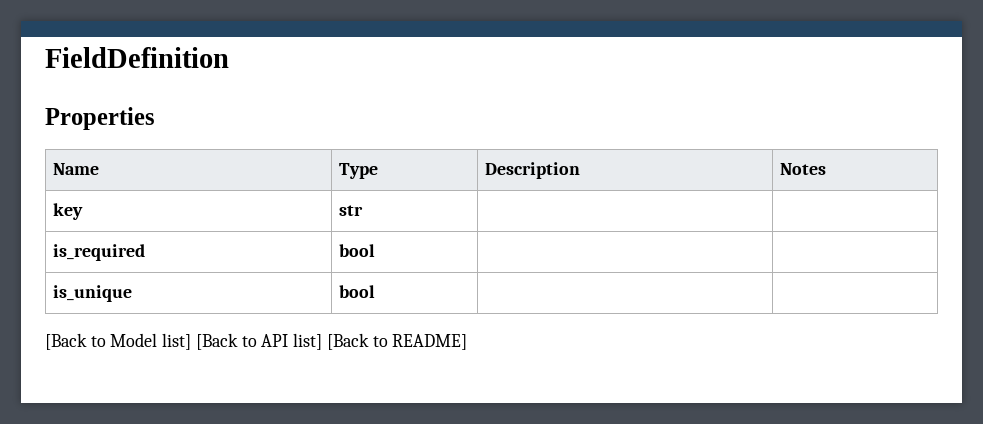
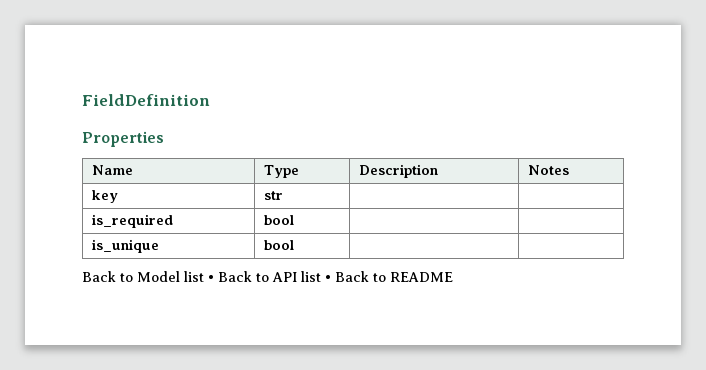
- [Back to Model list] [Back to API list] [Back to README]
+ Back to Model list • Back to API list • Back to README

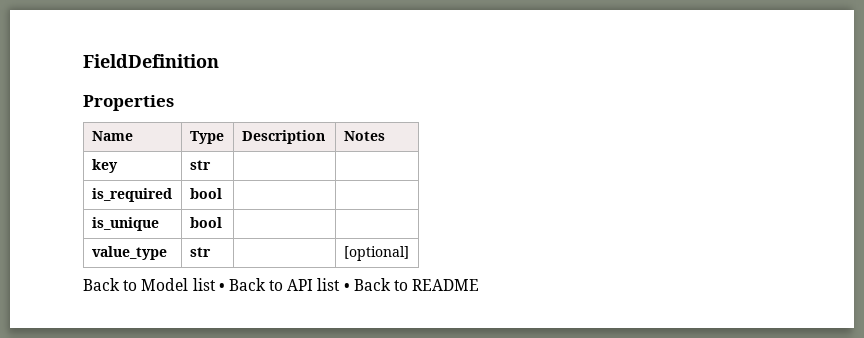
+ value_type | str | | [optional]

